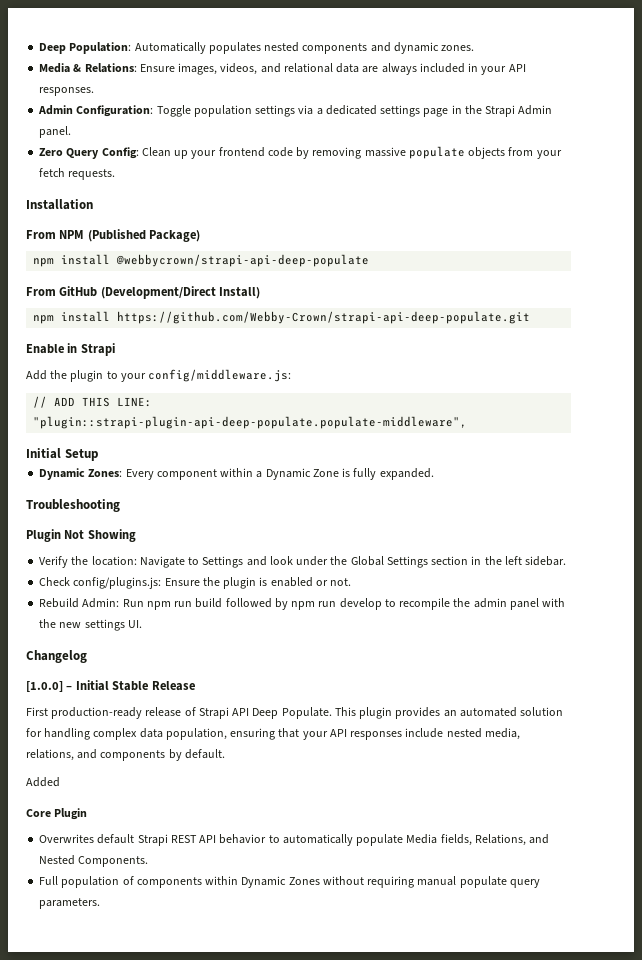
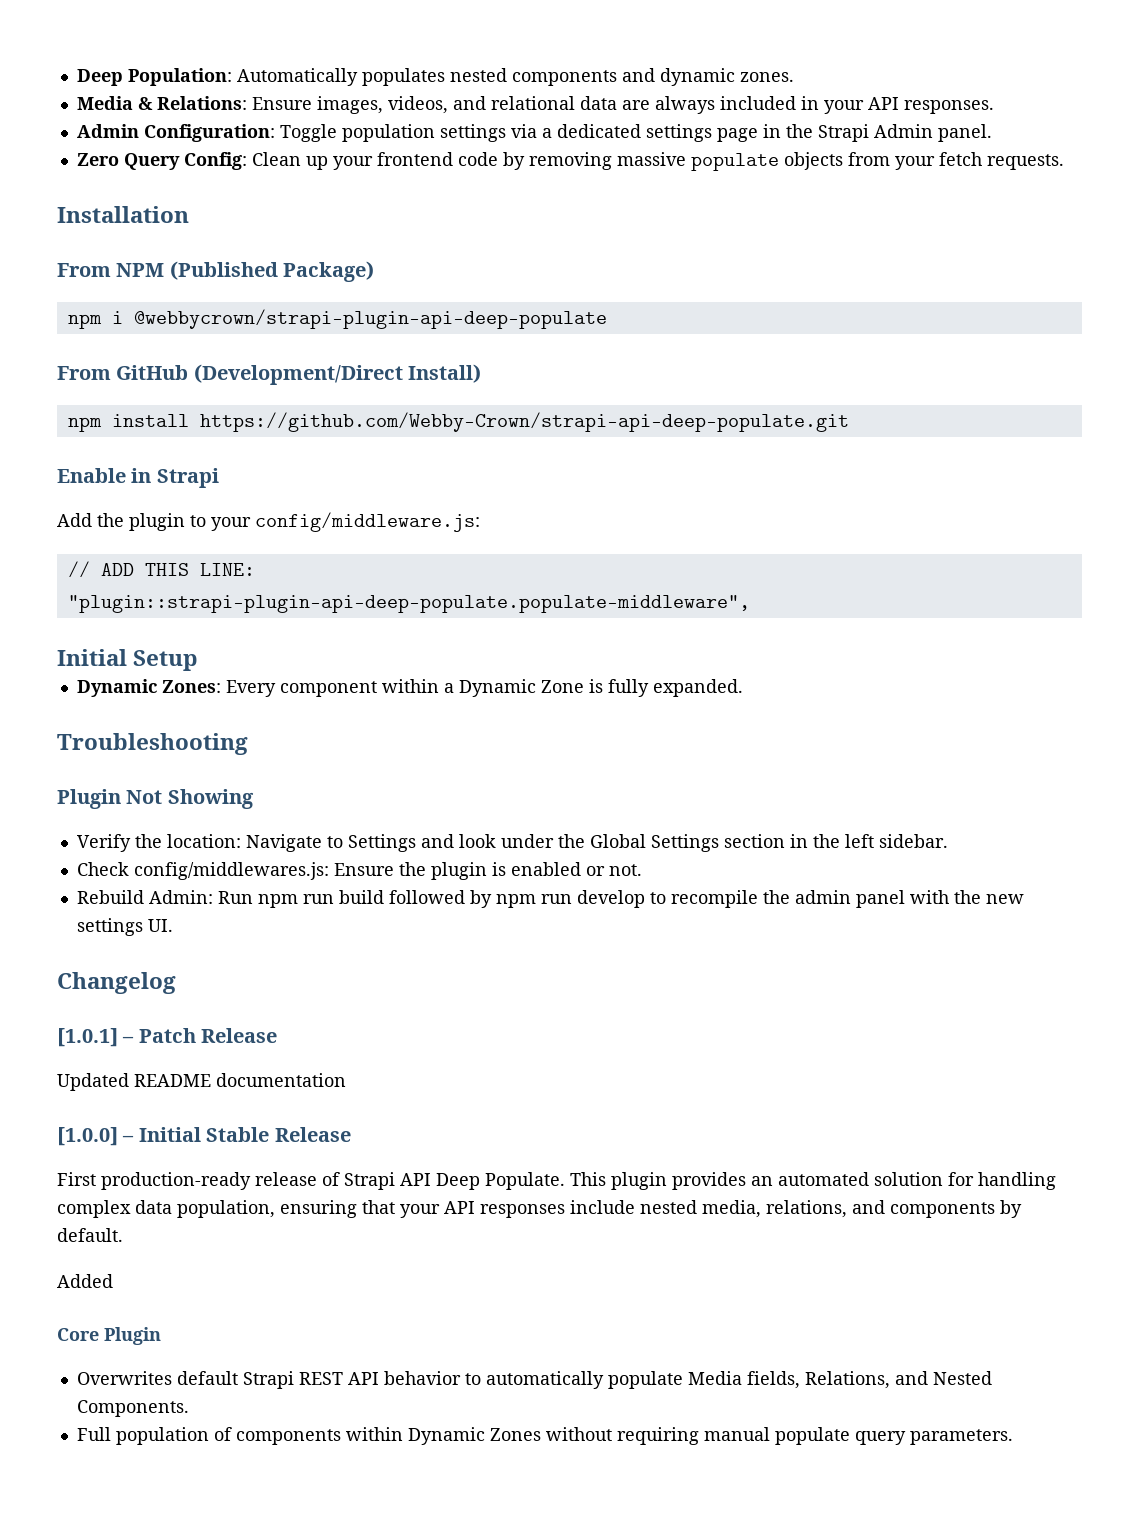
- npm install @webbycrown/strapi-api-deep-populate
+ npm i @webbycrown/strapi-plugin-api-deep-populate
- Check config/plugins.js: Ensure the plugin is enabled or not.
+ Check config/middlewares.js: Ensure the plugin is enabled or not.
+ [1.0.1] – Patch Release
+ Updated README documentation

